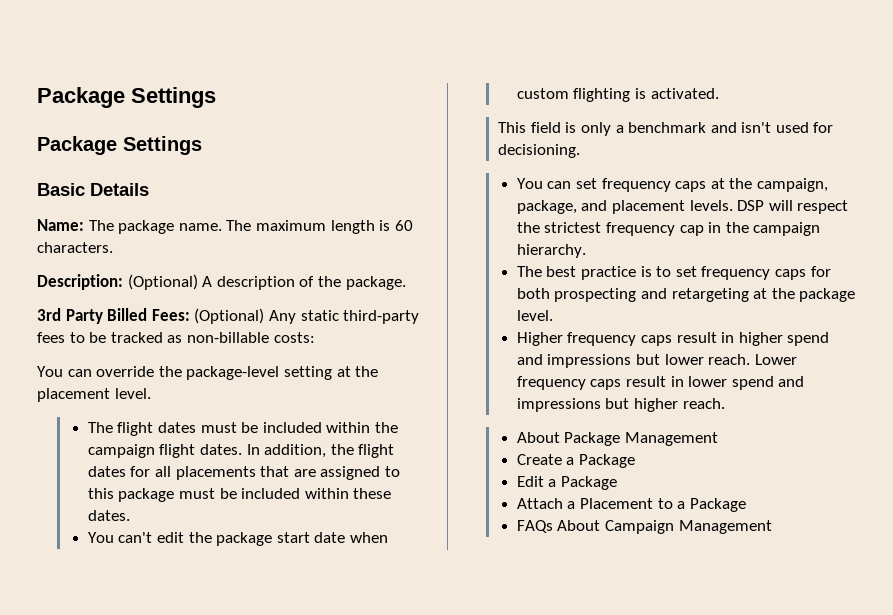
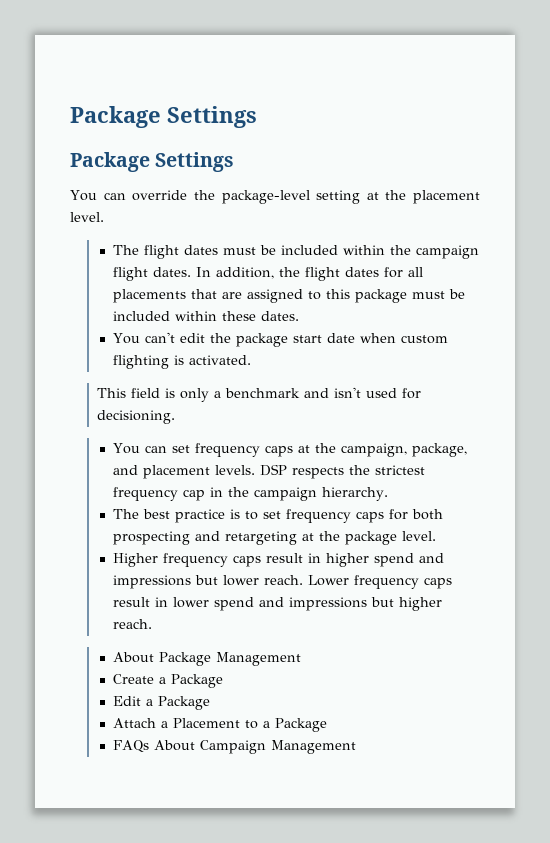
- Basic Details
- Name: The package name. The maximum length is 60 characters.
- Description: (Optional) A description of the package.
- 3rd Party Billed Fees: (Optional) Any static third-party fees to be tracked as non-billable costs:
- DSP will respect the strictest frequency cap in the campaign hierarchy.
+ DSP respects the strictest frequency cap in the campaign hierarchy.

